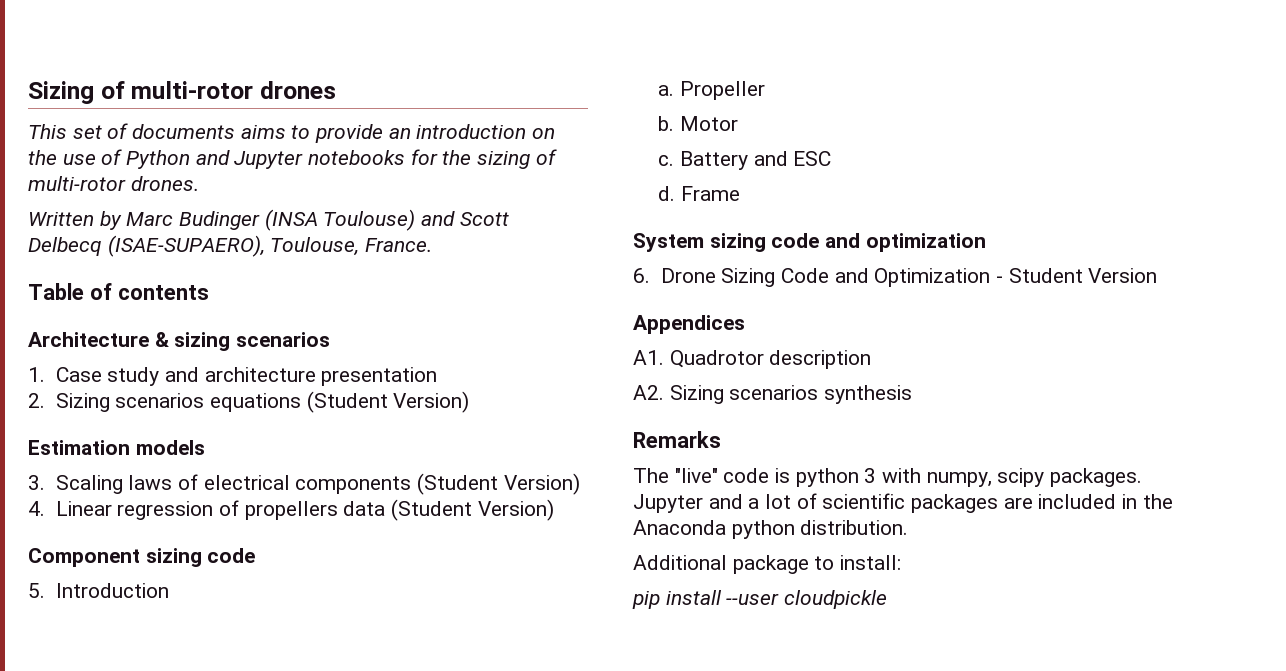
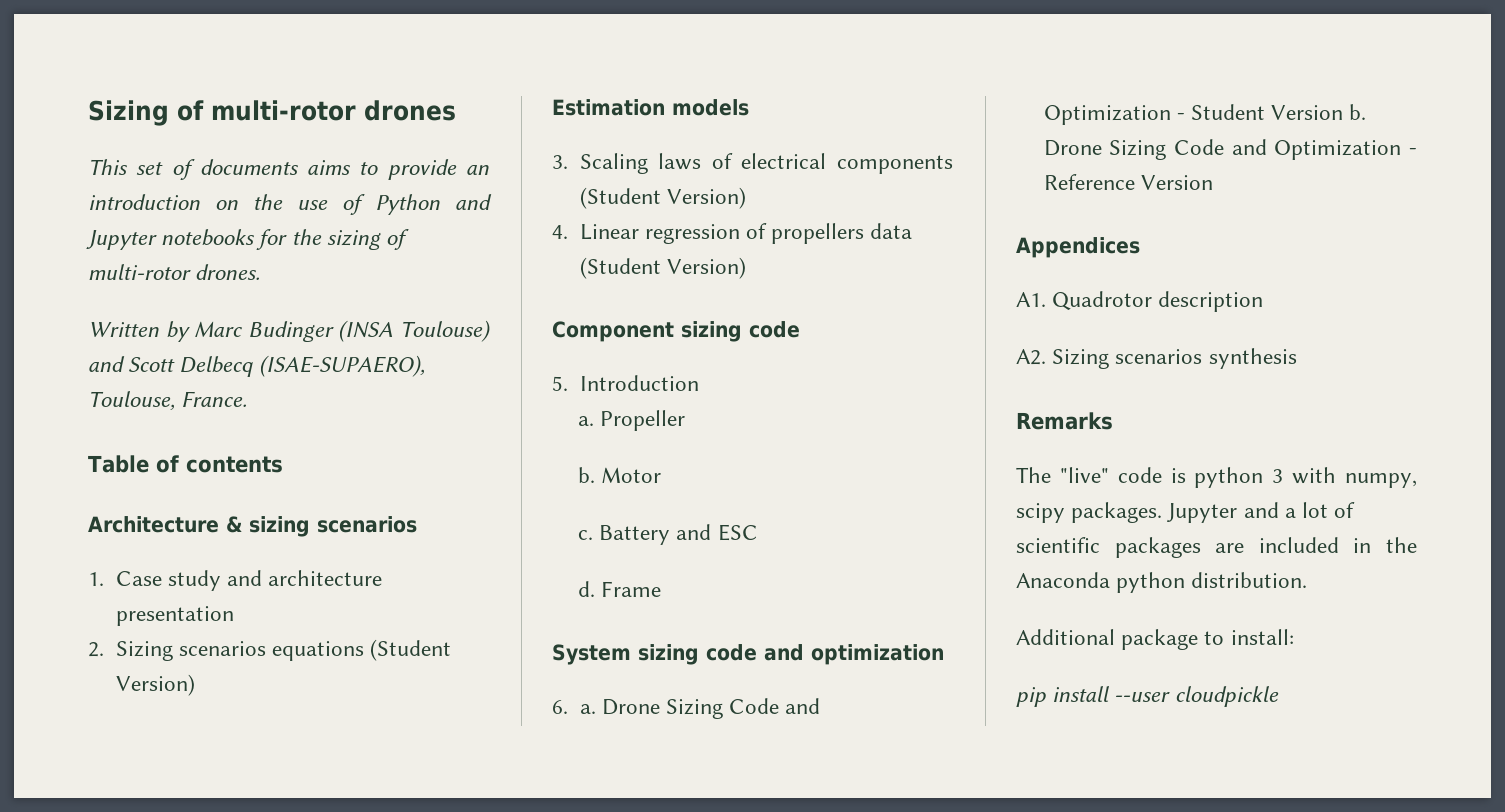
- 6. Drone Sizing Code and Optimization - Student Version
+ 6. a. Drone Sizing Code and Optimization - Student Version b. Drone Sizing Code and Optimization - Reference Version

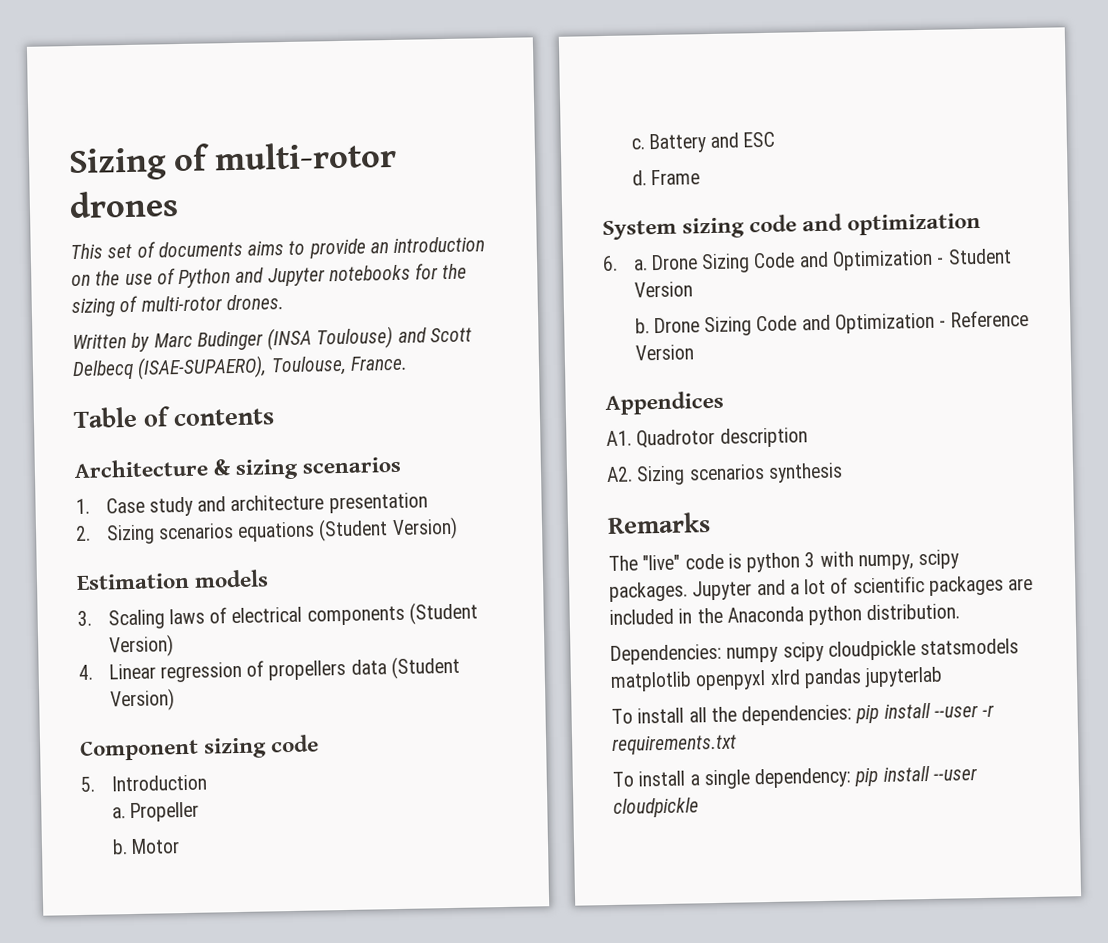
- Drone Sizing Code and Optimization - Student Version b.
+ Drone Sizing Code and Optimization - Student Version
+ b.
- Additional package to install:
- pip install --user cloudpickle
+ Dependencies: numpy scipy cloudpickle statsmodels matplotlib openpyxl xlrd pandas jupyterlab
+ To install all the dependencies: pip install --user -r requirements.txt
+ To install a single dependency: pip install --user cloudpickle

